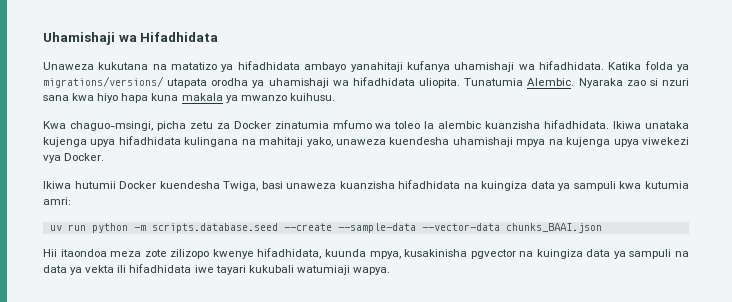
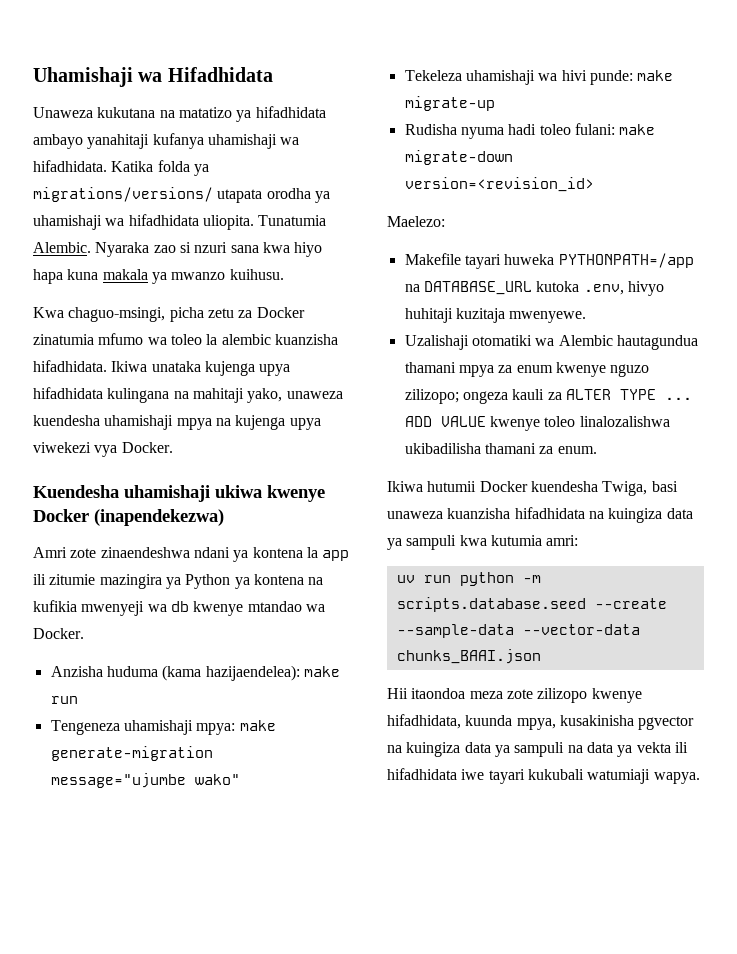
+ Kuendesha uhamishaji ukiwa kwenye Docker (inapendekezwa)
+ Amri zote zinaendeshwa ndani ya kontena la app ili zitumie mazingira ya Python ya kontena na kufikia mwenyeji wa db kwenye mtandao wa Docker.
+ Anzisha huduma (kama hazijaendelea): make run
+ Tengeneza uhamishaji mpya: make generate-migration message="ujumbe wako"
+ Tekeleza uhamishaji wa hivi punde: make migrate-up
+ Rudisha nyuma hadi toleo fulani: make migrate-down version=<revision_id>
+ Maelezo:
+ Makefile tayari huweka PYTHONPATH=/app na DATABASE_URL kutoka .env, hivyo huhitaji kuzitaja mwenyewe.
+ Uzalishaji otomatiki wa Alembic hautagundua thamani mpya za enum kwenye nguzo zilizopo; ongeza kauli za ALTER TYPE ... ADD VALUE kwenye toleo linalozalishwa ukibadilisha thamani za enum.

